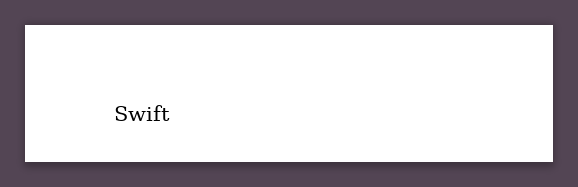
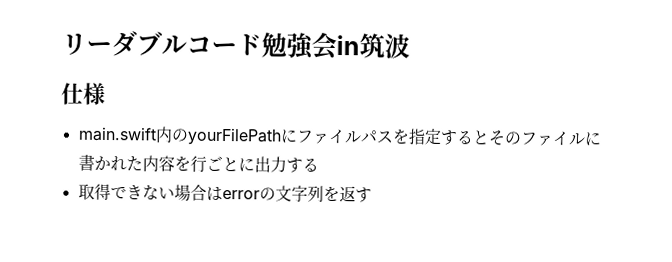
- Swift
+ リーダブルコード勉強会in筑波
+ 仕様
+ main.swift内のyourFilePathにファイルパスを指定するとそのファイルに書かれた内容を行ごとに出力する
+ 取得できない場合はerrorの文字列を返す

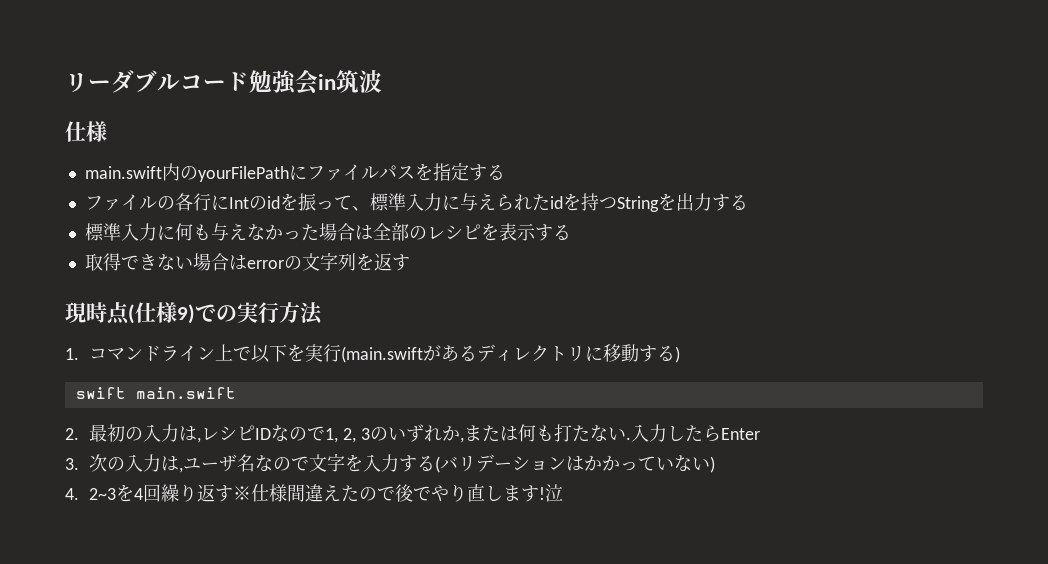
- main.swift内のyourFilePathにファイルパスを指定するとそのファイルに書かれた内容を行ごとに出力する
+ main.swift内のyourFilePathにファイルパスを指定する
+ ファイルの各行にIntのidを振って、標準入力に与えられたidを持つStringを出力する
+ 標準入力に何も与えなかった場合は全部のレシピを表示する
+ 現時点(仕様9)での実行方法
+ 1.コマンドライン上で以下を実行(main.swiftがあるディレクトリに移動する)
+ swift main.swift
+ 2.最初の入力は,レシピIDなので1, 2, 3のいずれか,または何も打たない.入力したらEnter
+ 3.次の入力は,ユーザ名なので文字を入力する(バリデーションはかかっていない)
+ 4. 2~3を4回繰り返す※仕様間違えたので後でやり直します!泣

